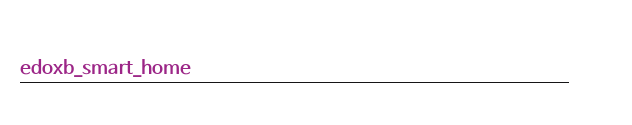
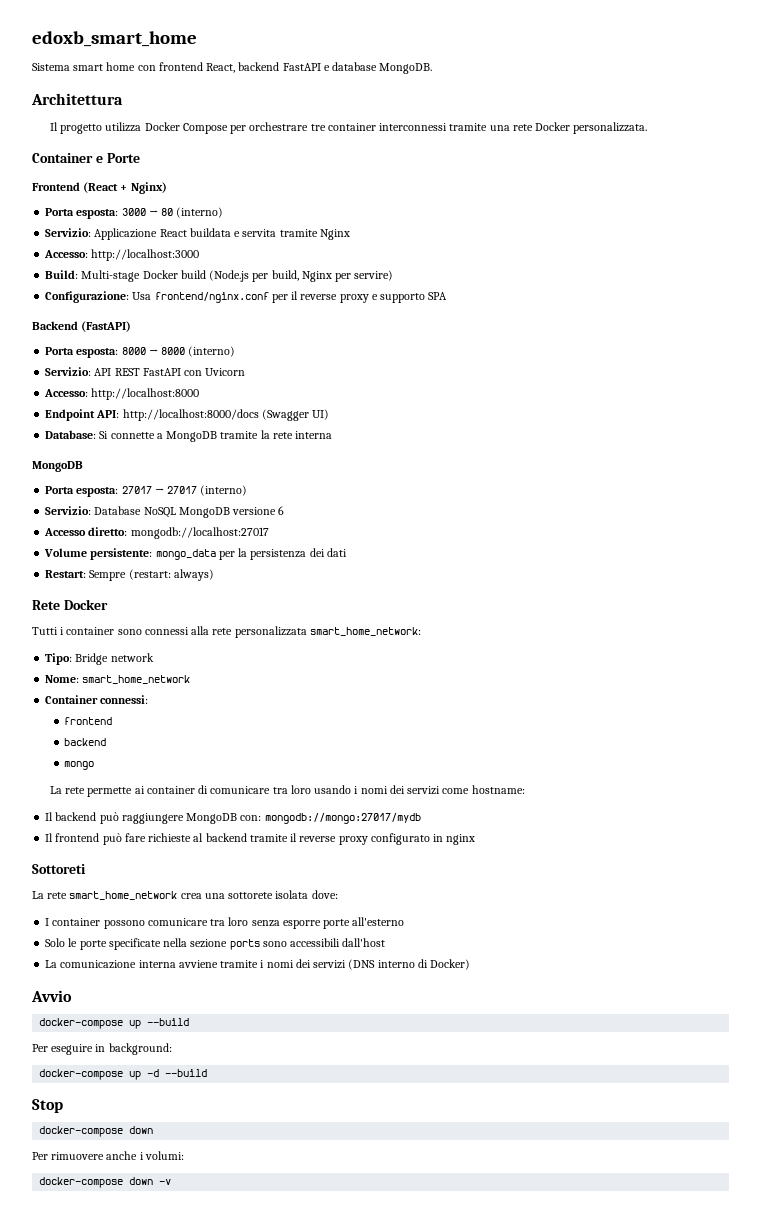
+ Sistema smart home con frontend React, backend FastAPI e database MongoDB.
+ Architettura
+ Il progetto utilizza Docker Compose per orchestrare tre container interconnessi tramite una rete Docker personalizzata.
+ Container e Porte
+ Frontend (React + Nginx)
+ Porta esposta: 3000 → 80 (interno)
+ Servizio: Applicazione React buildata e servita tramite Nginx
+ Accesso: http://localhost:3000
+ Build: Multi-stage Docker build (Node.js per build, Nginx per servire)
+ Configurazione: Usa frontend/nginx.conf per il reverse proxy e supporto SPA
+ Backend (FastAPI)
+ Porta esposta: 8000 → 8000 (interno)
+ Servizio: API REST FastAPI con Uvicorn
+ Accesso: http://localhost:8000
+ Endpoint API: http://localhost:8000/docs (Swagger UI)
+ Database: Si connette a MongoDB tramite la rete interna
+ MongoDB
+ Porta esposta: 27017 → 27017 (interno)
+ Servizio: Database NoSQL MongoDB versione 6
+ Accesso diretto: mongodb://localhost:27017
+ Volume persistente: mongo_data per la persistenza dei dati
+ Restart: Sempre (restart: always)
+ Rete Docker
+ Tutti i container sono connessi alla rete personalizzata smart_home_network:
+ Tipo: Bridge network
+ Nome: smart_home_network
+ Container connessi:
+ frontend
+ backend
+ mongo
+ La rete permette ai container di comunicare tra loro usando i nomi dei servizi come hostname:
+ Il backend può raggiungere MongoDB con: mongodb://mongo:27017/mydb
+ Il frontend può fare richieste al backend tramite il reverse proxy configurato in nginx
+ Sottoreti
+ La rete smart_home_network crea una sottorete isolata dove:
+ I container possono comunicare tra loro senza esporre porte all'esterno
+ Solo le porte specificate nella sezione ports sono accessibili dall'host
+ La comunicazione interna avviene tramite i nomi dei servizi (DNS interno di Docker)
+ Avvio
+ docker-compose up --build
+ Per eseguire in background:
+ docker-compose up -d --build
+ Stop
+ docker-compose down
+ Per rimuovere anche i volumi:
+ docker-compose down -v

